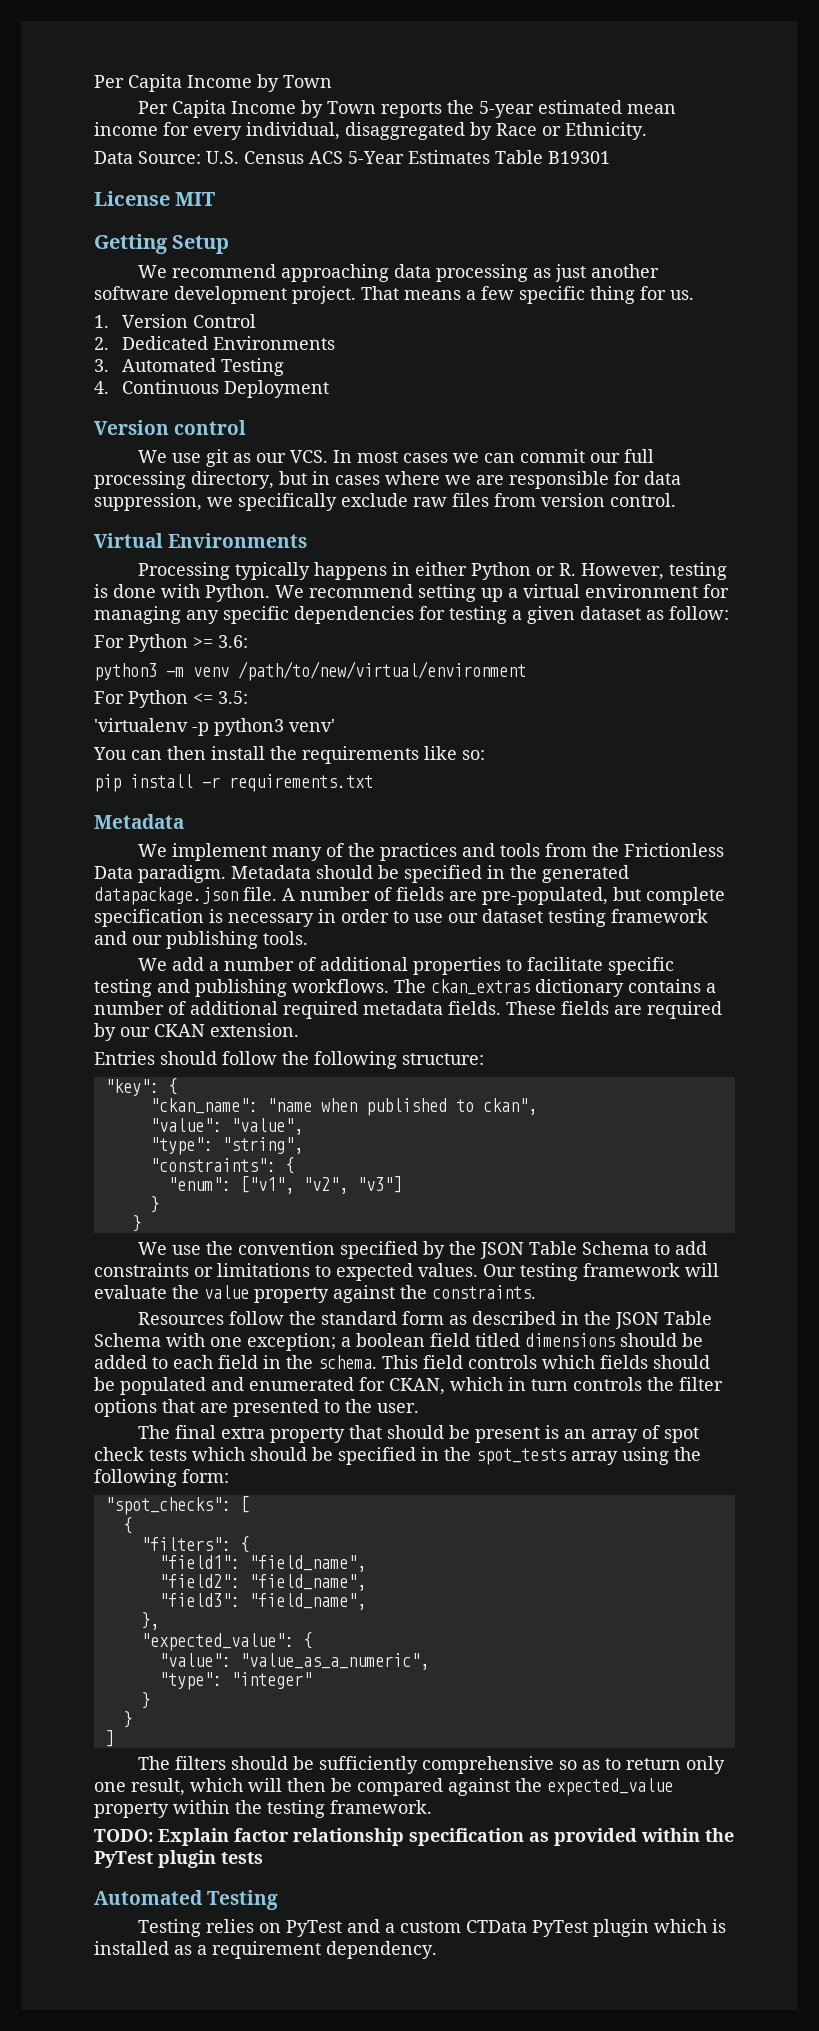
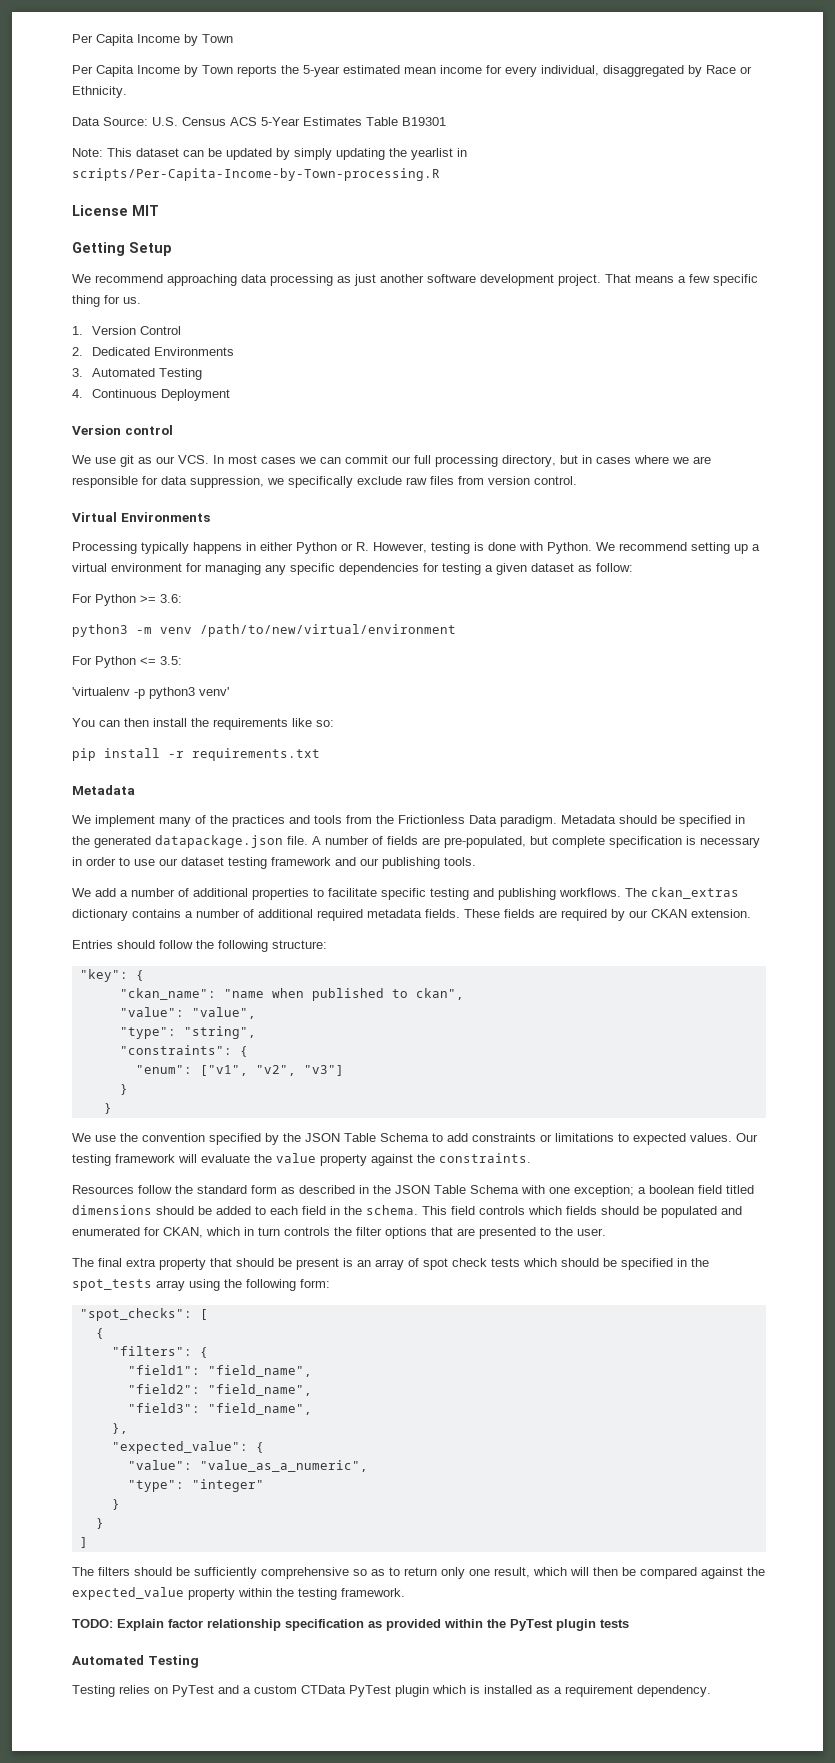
+ Note: This dataset can be updated by simply updating the yearlist in scripts/Per-Capita-Income-by-Town-processing.R

